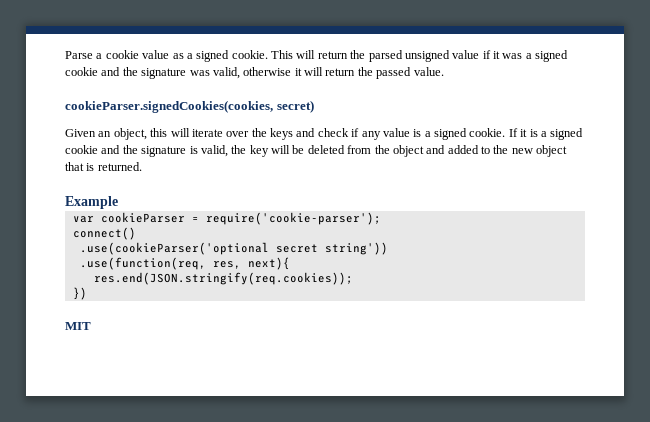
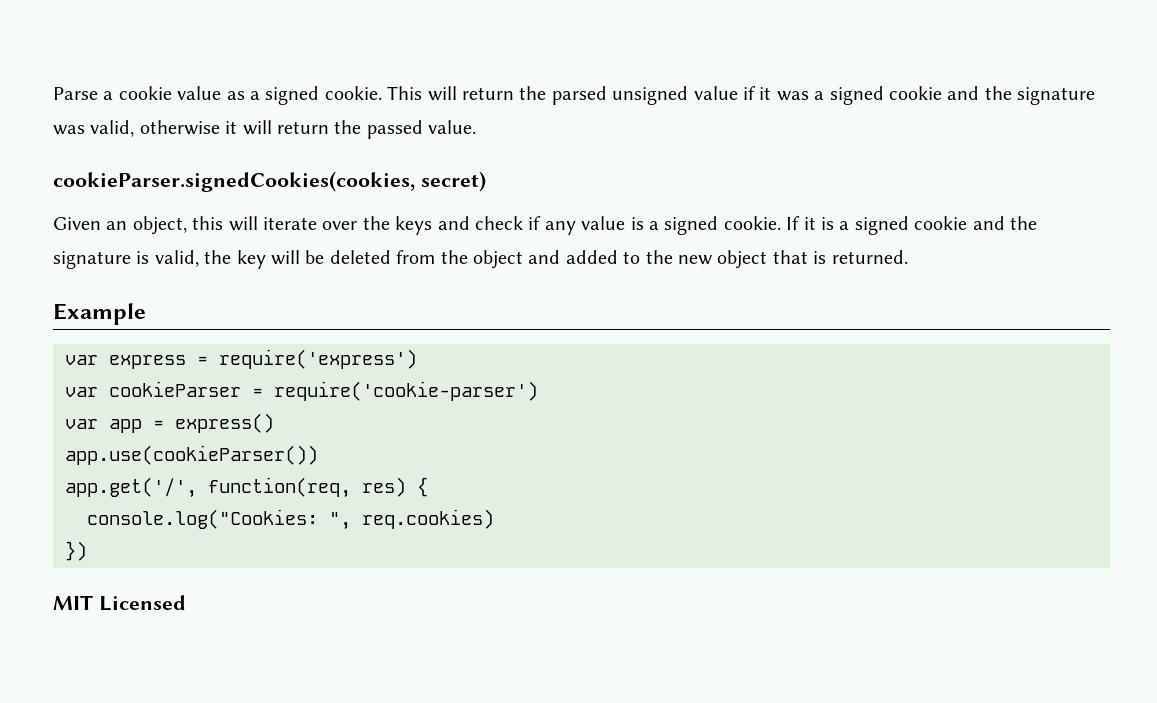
+ var express = require('express')
- var cookieParser = require('cookie-parser');
- connect()
- .use(cookieParser('optional secret string'))
- .use(function(req, res, next){
- res.end(JSON.stringify(req.cookies));
+ var cookieParser = require('cookie-parser')
+ var app = express()
+ app.use(cookieParser())
+ app.get('/', function(req, res) {
+ console.log("Cookies: ", req.cookies)
- MIT
+ MIT Licensed

